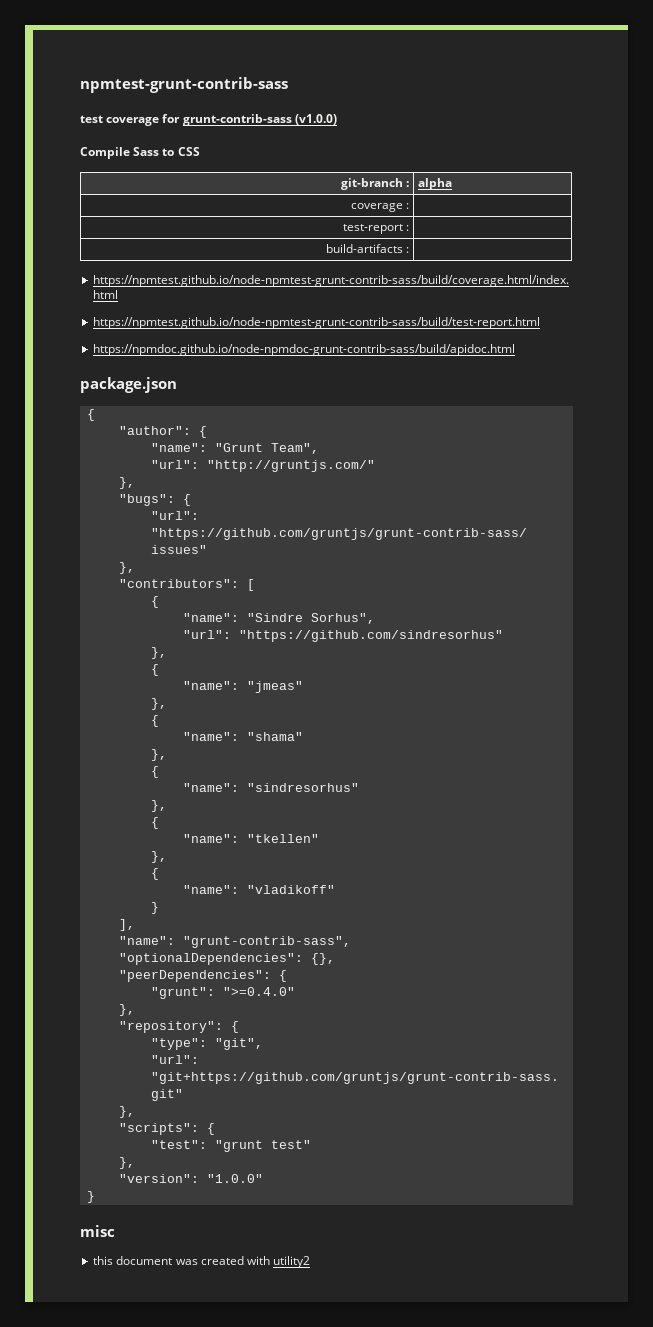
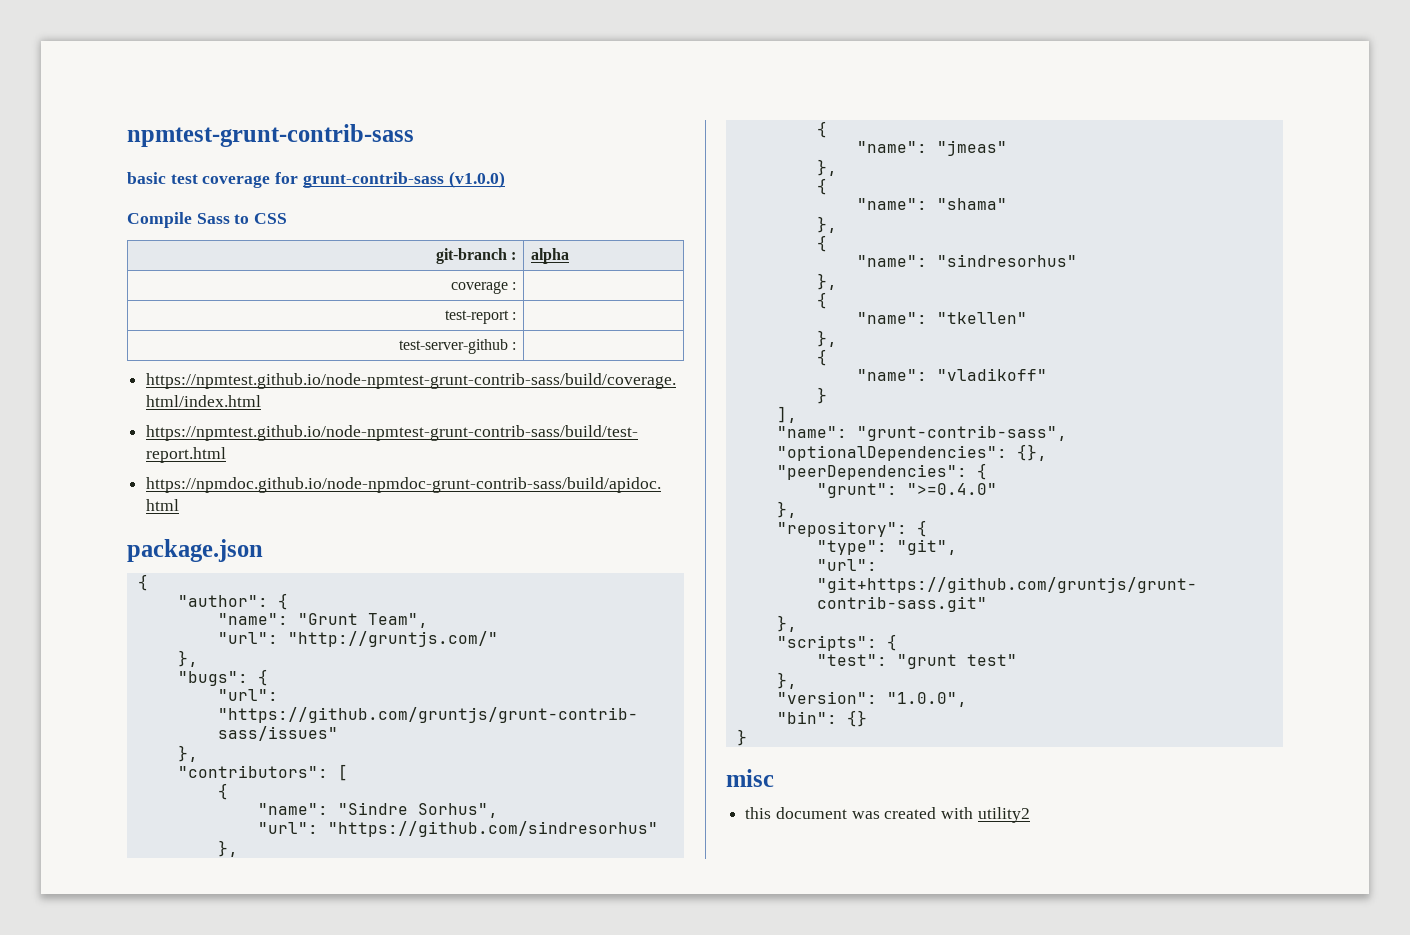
- test coverage for grunt-contrib-sass (v1.0.0)
+ basic test coverage for grunt-contrib-sass (v1.0.0)
- build-artifacts : |
+ test-server-github : |
- "version": "1.0.0"
+ "version": "1.0.0",
+ "bin": {}

